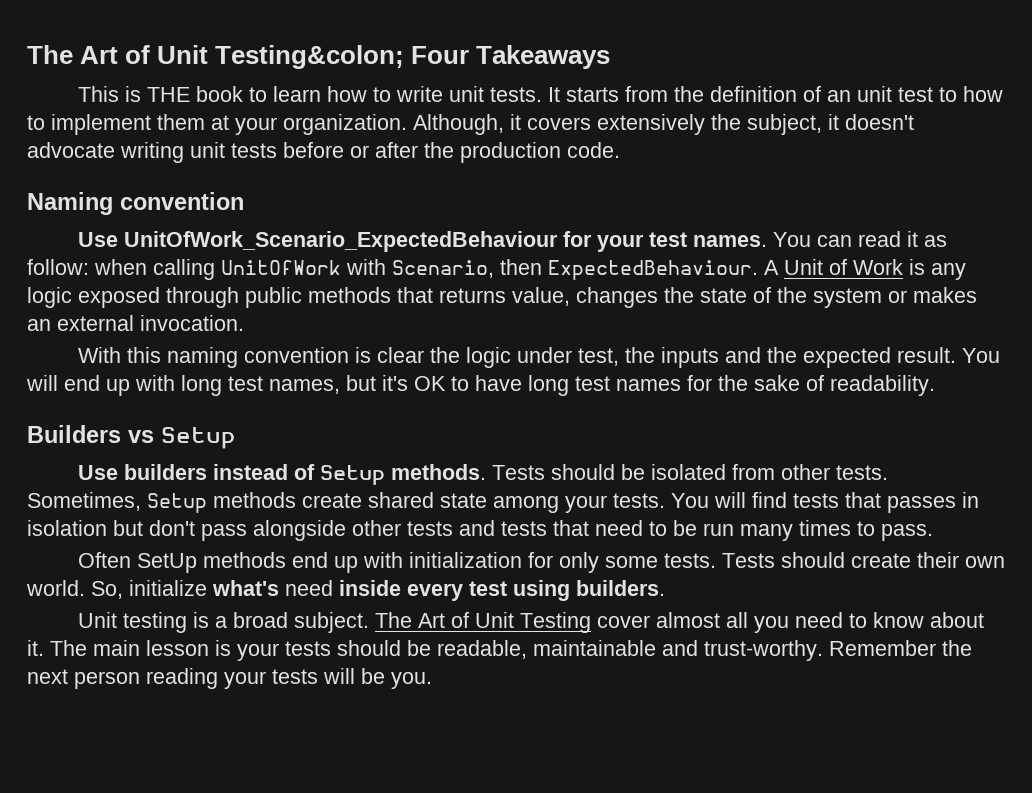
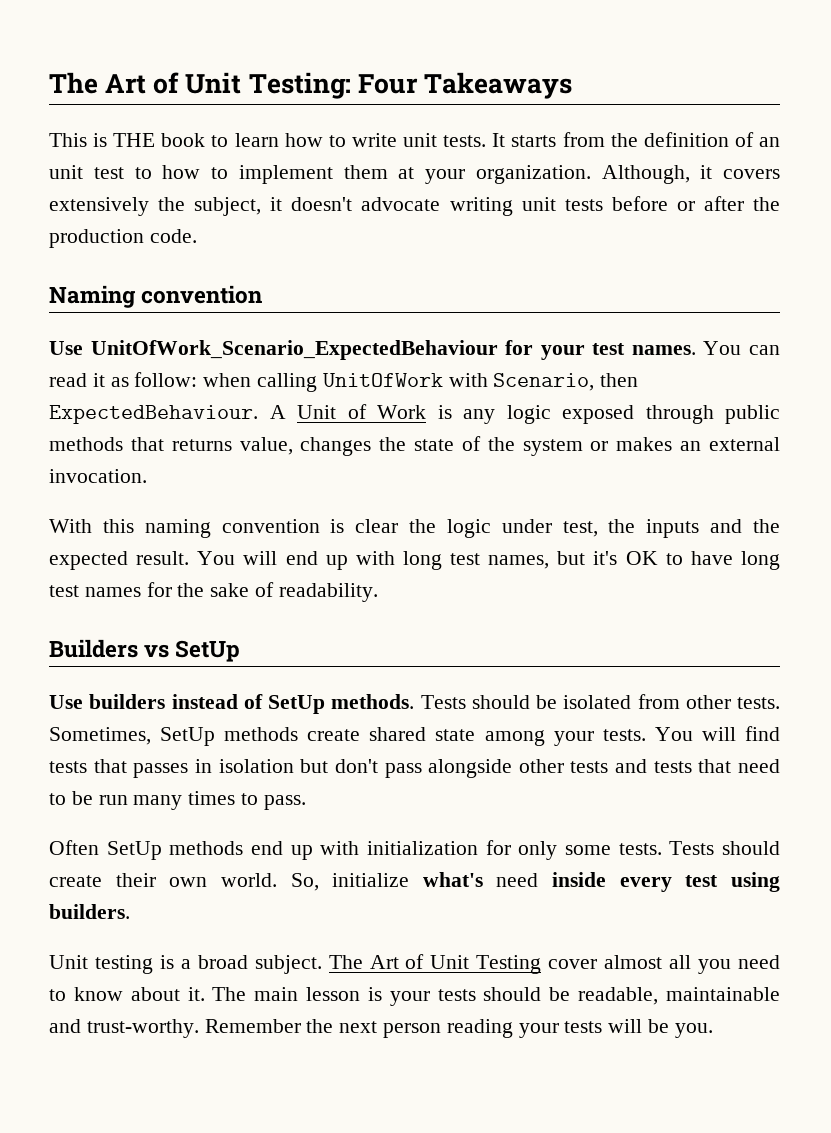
- The Art of Unit Testing&colon; Four Takeaways
+ The Art of Unit Testing: Four Takeaways
- Builders vs Setup
+ Builders vs SetUp
- Use builders instead of Setup methods.
+ Use builders instead of SetUp methods.
- Sometimes, Setup methods create shared state among your tests.
+ Sometimes, SetUp methods create shared state among your tests.

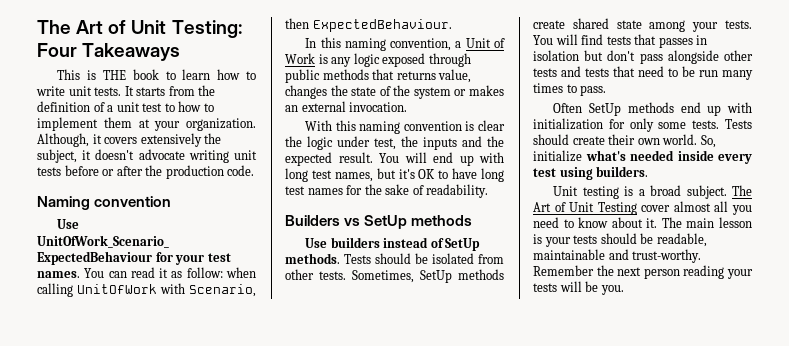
- It starts from the definition of an unit test to how to implement them at your organization.
+ It starts from the definition of a unit test to how to implement them at your organization.
- You can read it as follow: when calling UnitOfWork with Scenario, then ExpectedBehaviour. A Unit of Work is any logic exposed through public methods that returns value, changes the state of the system or makes an external invocation.
+ You can read it as follow: when calling UnitOfWork with Scenario, then ExpectedBehaviour.
+ In this naming convention, a Unit of Work is any logic exposed through public methods that returns value, changes the state of the system or makes an external invocation.
- Builders vs SetUp
+ Builders vs SetUp methods
- So, initialize what's need inside every test using builders.
+ So, initialize what's needed inside every test using builders.

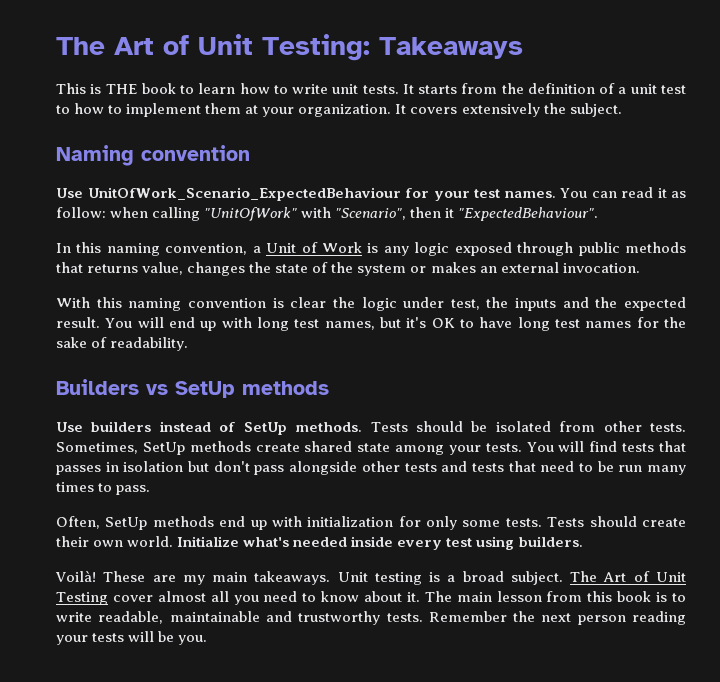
- The Art of Unit Testing: Four Takeaways
+ The Art of Unit Testing: Takeaways
- Although, it covers extensively the subject, it doesn't advocate writing unit tests before or after the production code.
+ It covers extensively the subject.
- You can read it as follow: when calling UnitOfWork with Scenario, then ExpectedBehaviour.
+ You can read it as follow: when calling "UnitOfWork" with "Scenario", then it "ExpectedBehaviour".
- Often SetUp methods end up with initialization for only some tests.
+ Often, SetUp methods end up with initialization for only some tests.
- So, initialize what's needed inside every test using builders.
+ Initialize what's needed inside every test using builders.
+ Voilà! These are my main takeaways.
- The main lesson is your tests should be readable, maintainable and trust-worthy.
+ The main lesson from this book is to write readable, maintainable and trustworthy tests.

